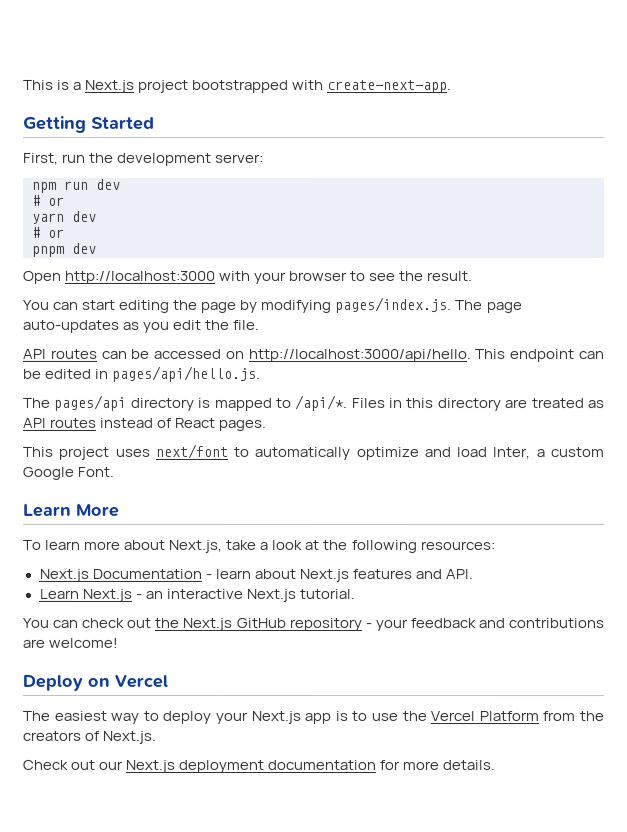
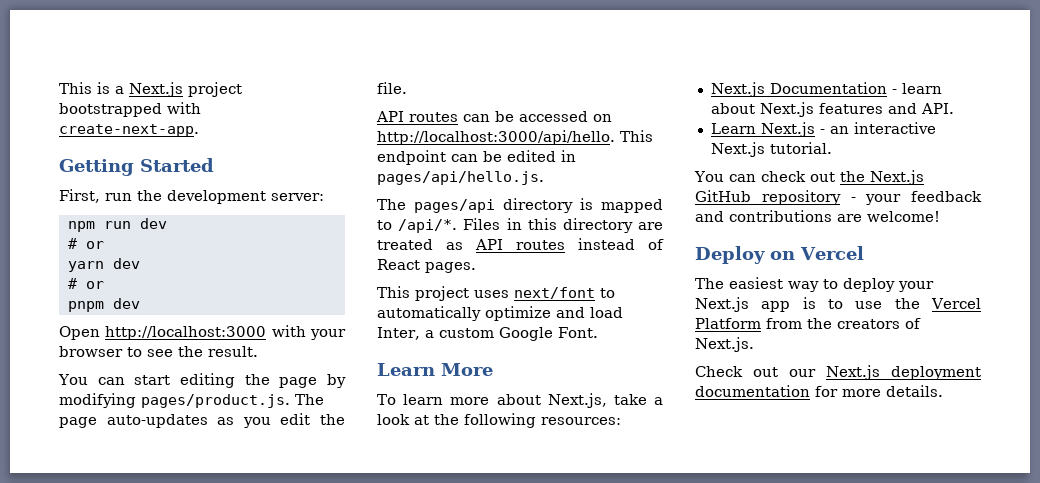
- You can start editing the page by modifying pages/index.js. The page auto-updates as you edit the file.
+ You can start editing the page by modifying pages/product.js. The page auto-updates as you edit the file.

